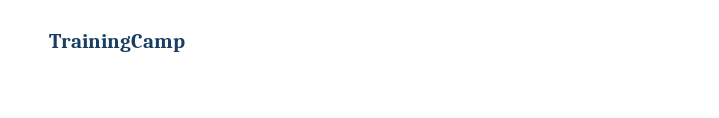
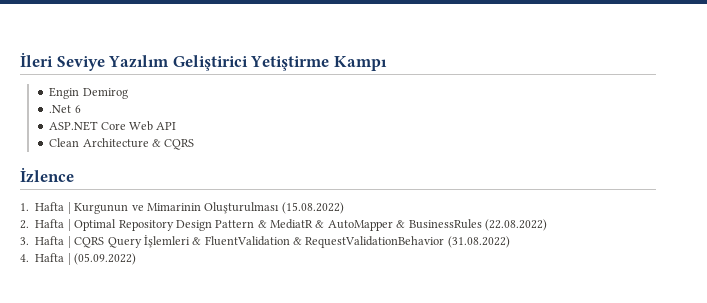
- TrainingCamp
+ İleri Seviye Yazılım Geliştirici Yetiştirme Kampı
+ Engin Demirog
+ .Net 6
+ ASP.NET Core Web API
+ Clean Architecture & CQRS
+ İzlence
+ 1. Hafta | Kurgunun ve Mimarinin Oluşturulması (15.08.2022)
+ 2. Hafta | Optimal Repository Design Pattern & MediatR & AutoMapper & BusinessRules (22.08.2022)
+ 3. Hafta | CQRS Query İşlemleri & FluentValidation & RequestValidationBehavior (31.08.2022)
+ 4. Hafta | (05.09.2022)

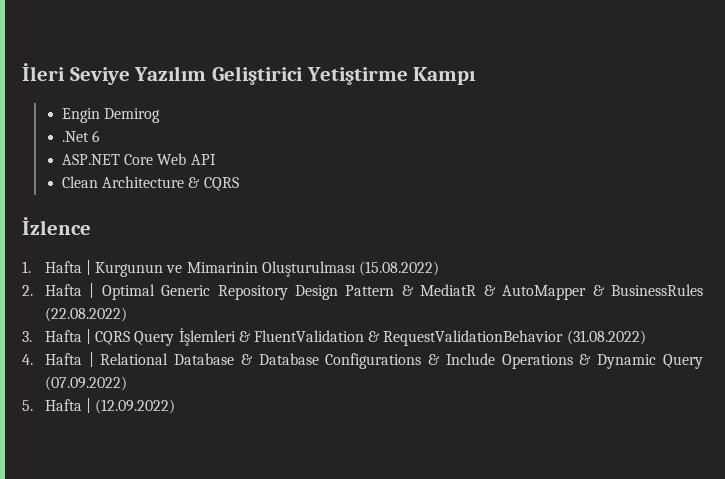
- 2. Hafta | Optimal Repository Design Pattern & MediatR & AutoMapper & BusinessRules (22.08.2022)
+ 2. Hafta | Optimal Generic Repository Design Pattern & MediatR & AutoMapper & BusinessRules (22.08.2022)
- 4. Hafta | (05.09.2022)
+ 4. Hafta | Relational Database & Database Configurations & Include Operations & Dynamic Query (07.09.2022)
+ 5. Hafta | (12.09.2022)

